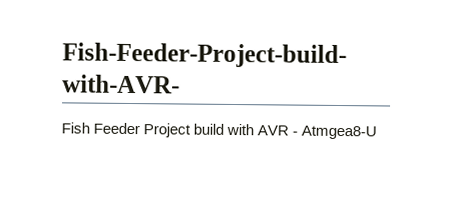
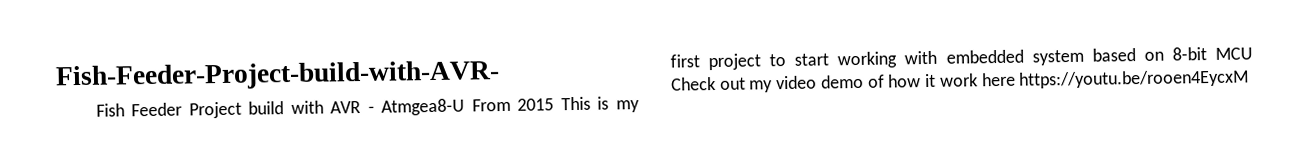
- Fish Feeder Project build with AVR - Atmgea8-U
+ Fish Feeder Project build with AVR - Atmgea8-U From 2015 This is my first project to start working with embedded system based on 8-bit MCU Check out my video demo of how it work here https://youtu.be/rooen4EycxM

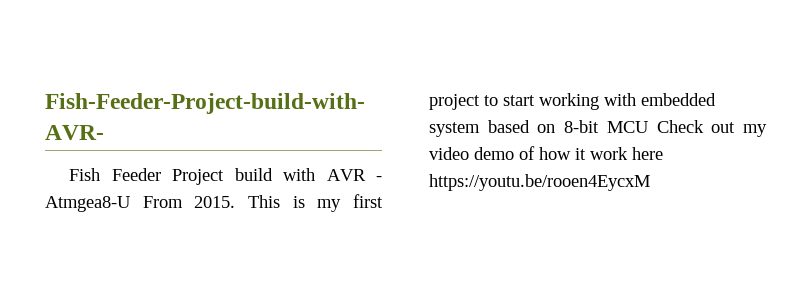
- Fish Feeder Project build with AVR - Atmgea8-U From 2015 This is my first project to start working with embedded system based on 8-bit MCU Check out my video demo of how it work here https://youtu.be/rooen4EycxM
+ Fish Feeder Project build with AVR - Atmgea8-U From 2015. This is my first project to start working with embedded system based on 8-bit MCU Check out my video demo of how it work here https://youtu.be/rooen4EycxM

